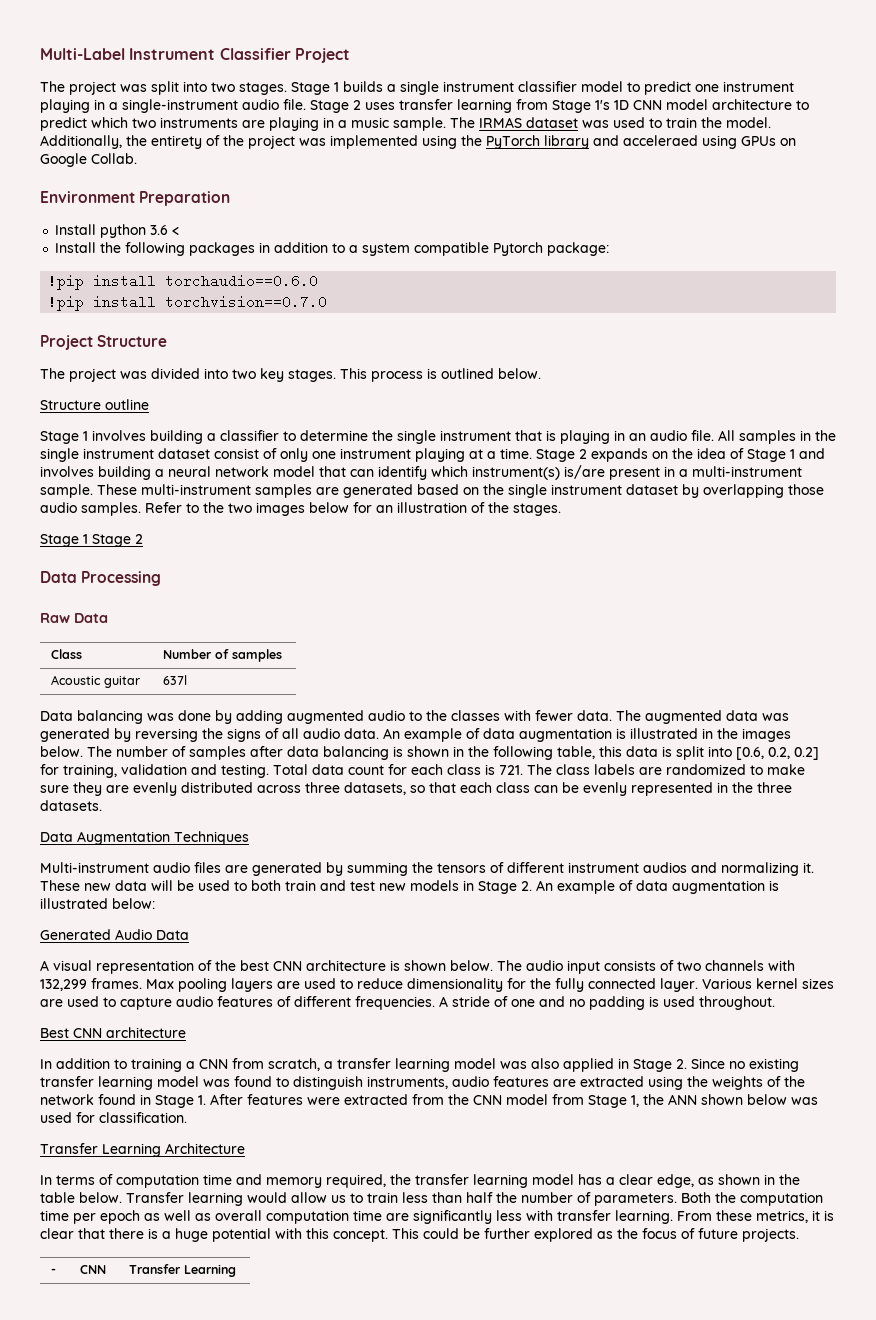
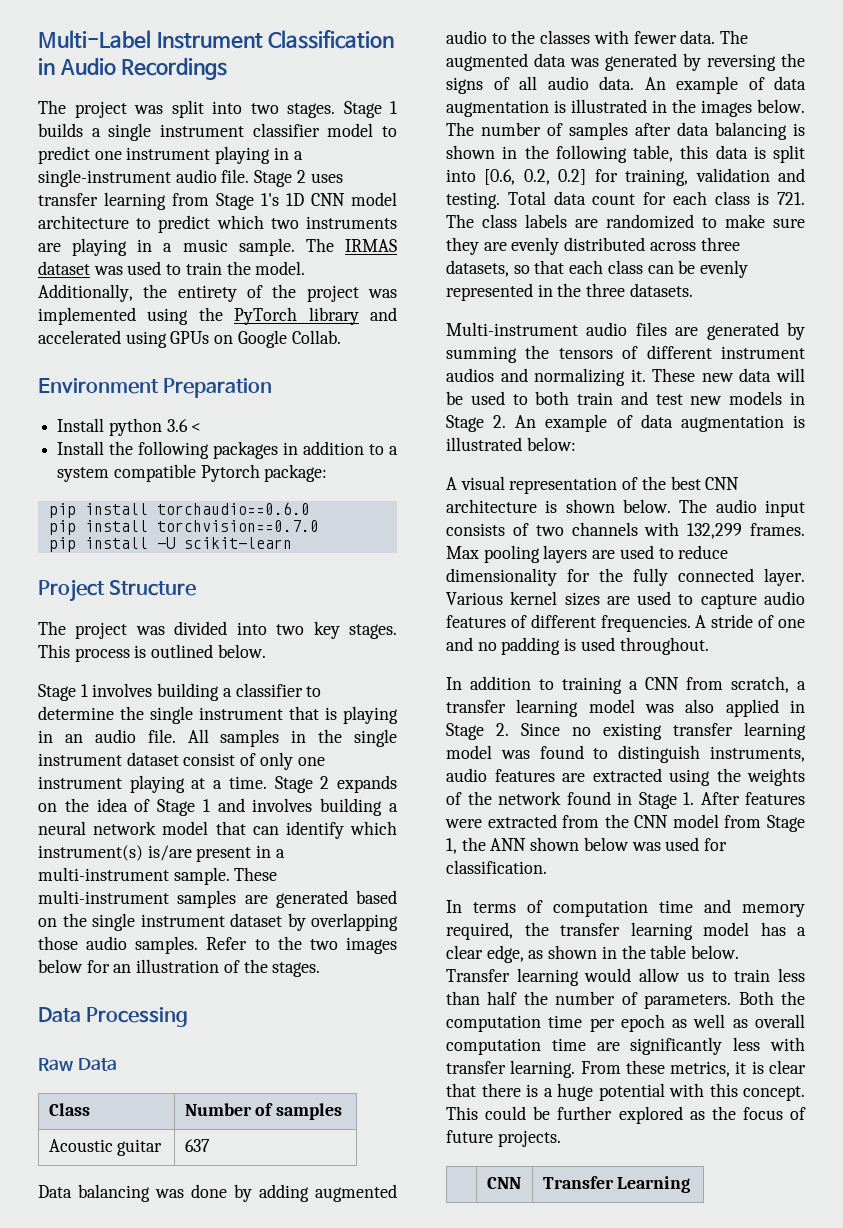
- Multi-Label Instrument Classifier Project
+ Multi-Label Instrument Classification in Audio Recordings
- Additionally, the entirety of the project was implemented using the PyTorch library and acceleraed using GPUs on Google Collab.
+ Additionally, the entirety of the project was implemented using the PyTorch library and accelerated using GPUs on Google Collab.
- !pip install torchaudio==0.6.0
+ pip install torchaudio==0.6.0
- !pip install torchvision==0.7.0
+ pip install torchvision==0.7.0
+ pip install -U scikit-learn
- Structure outline
- Stage 1 Stage 2
- Acoustic guitar | 637l
+ Acoustic guitar | 637
- Data Augmentation Techniques
- Generated Audio Data
- Best CNN architecture
- Transfer Learning Architecture
- - | CNN | Transfer Learning
+ | CNN | Transfer Learning

